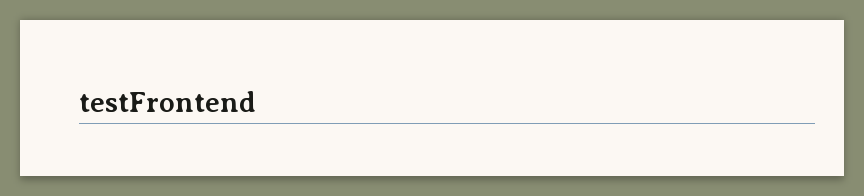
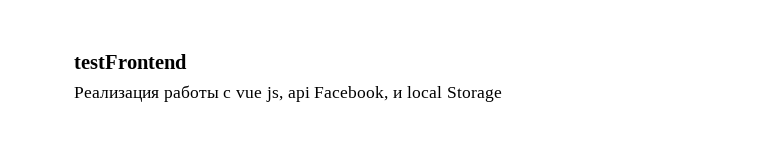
+ Реализация работы с vue js, api Facebook, и local Storage

